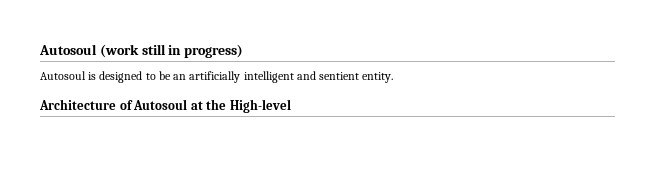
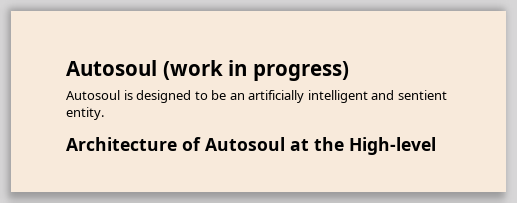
- Autosoul (work still in progress)
+ Autosoul (work in progress)

